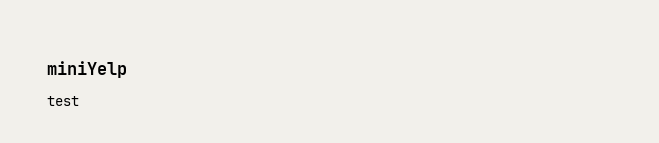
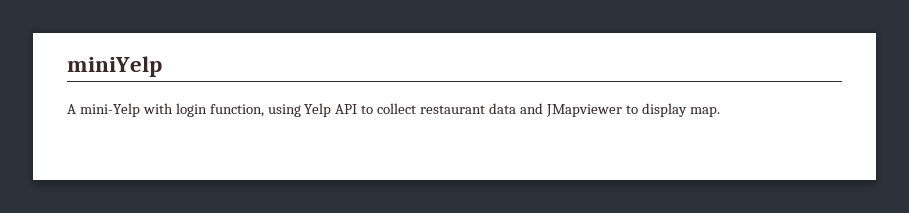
- test
+ A mini-Yelp with login function, using Yelp API to collect restaurant data and JMapviewer to display map.

